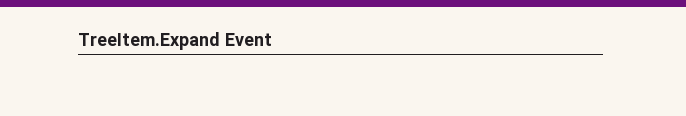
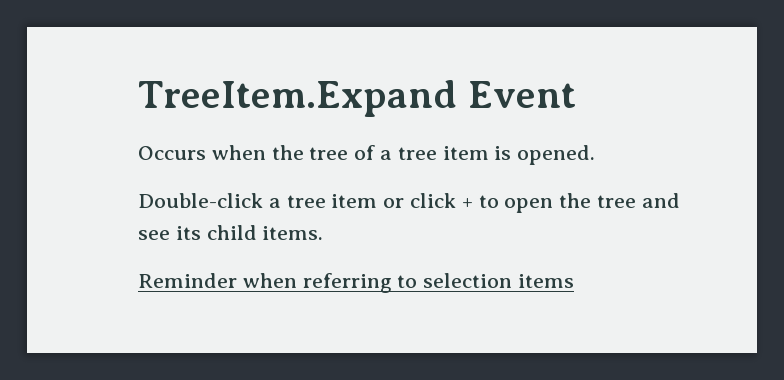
+ Occurs when the tree of a tree item is opened.
+ Double-click a tree item or click + to open the tree and see its child items.
+ Reminder when referring to selection items

